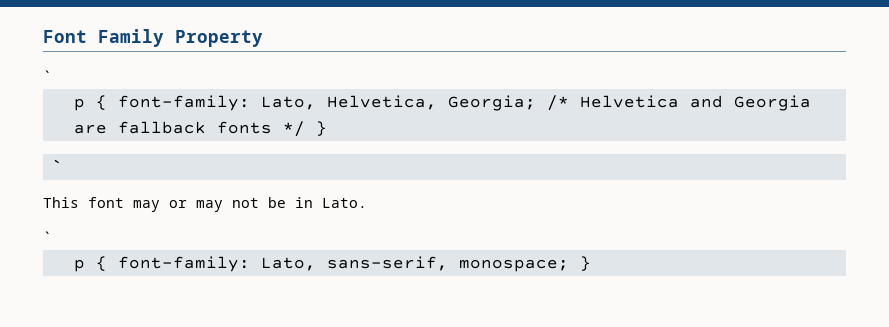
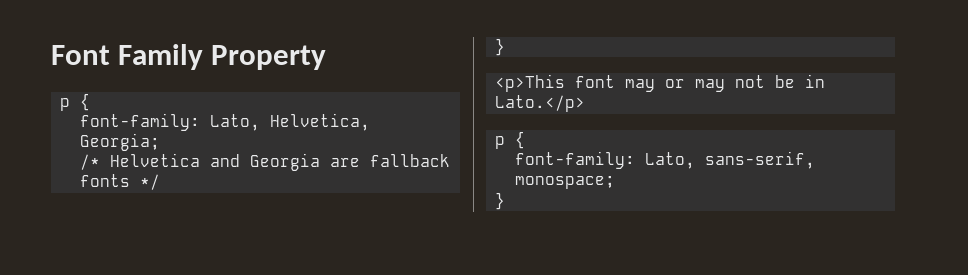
  Font Family Property
- `
- p { font-family: Lato, Helvetica, Georgia; /* Helvetica and Georgia are fallback fonts */ }
- `
- This font may or may not be in Lato.
- `
- p { font-family: Lato, sans-serif, monospace; }
+ p {
+ font-family: Lato, Helvetica, Georgia;
+ /* Helvetica and Georgia are fallback fonts */
+ }
+ <p>This font may or may not be in Lato.</p>
+ p {
+ font-family: Lato, sans-serif, monospace;
+ }

